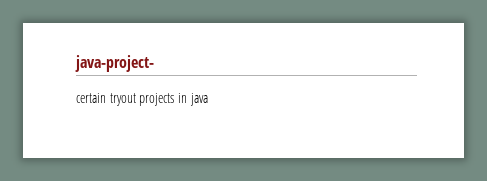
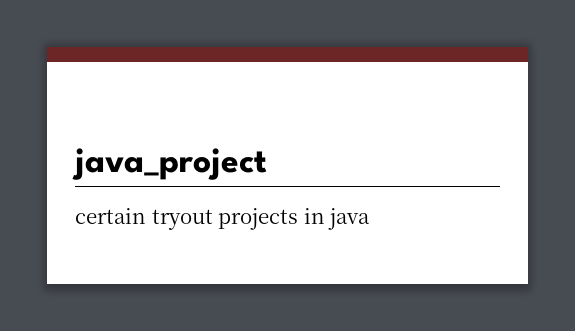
- java-project-
+ java_project

